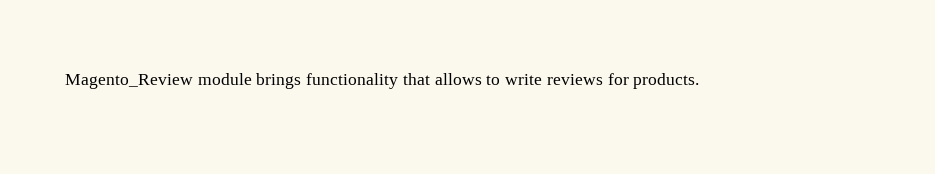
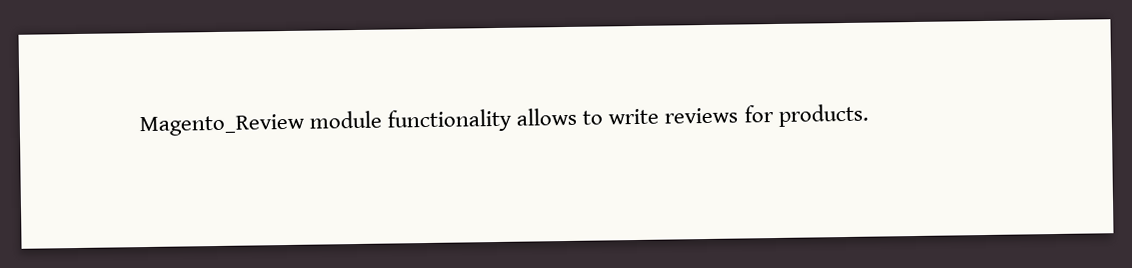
- Magento_Review module brings functionality that allows to write reviews for products.
+ Magento_Review module functionality allows to write reviews for products.

